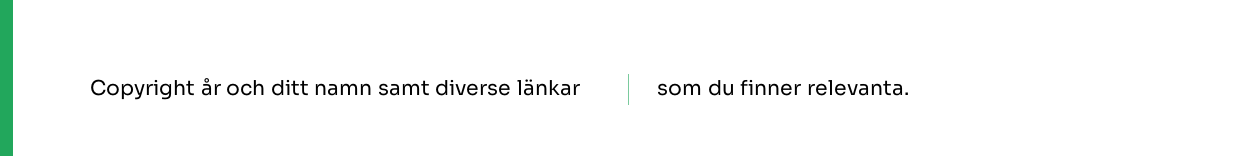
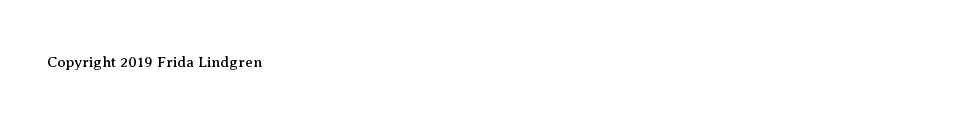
- Copyright år och ditt namn samt diverse länkar som du finner relevanta.
+ Copyright 2019 Frida Lindgren

